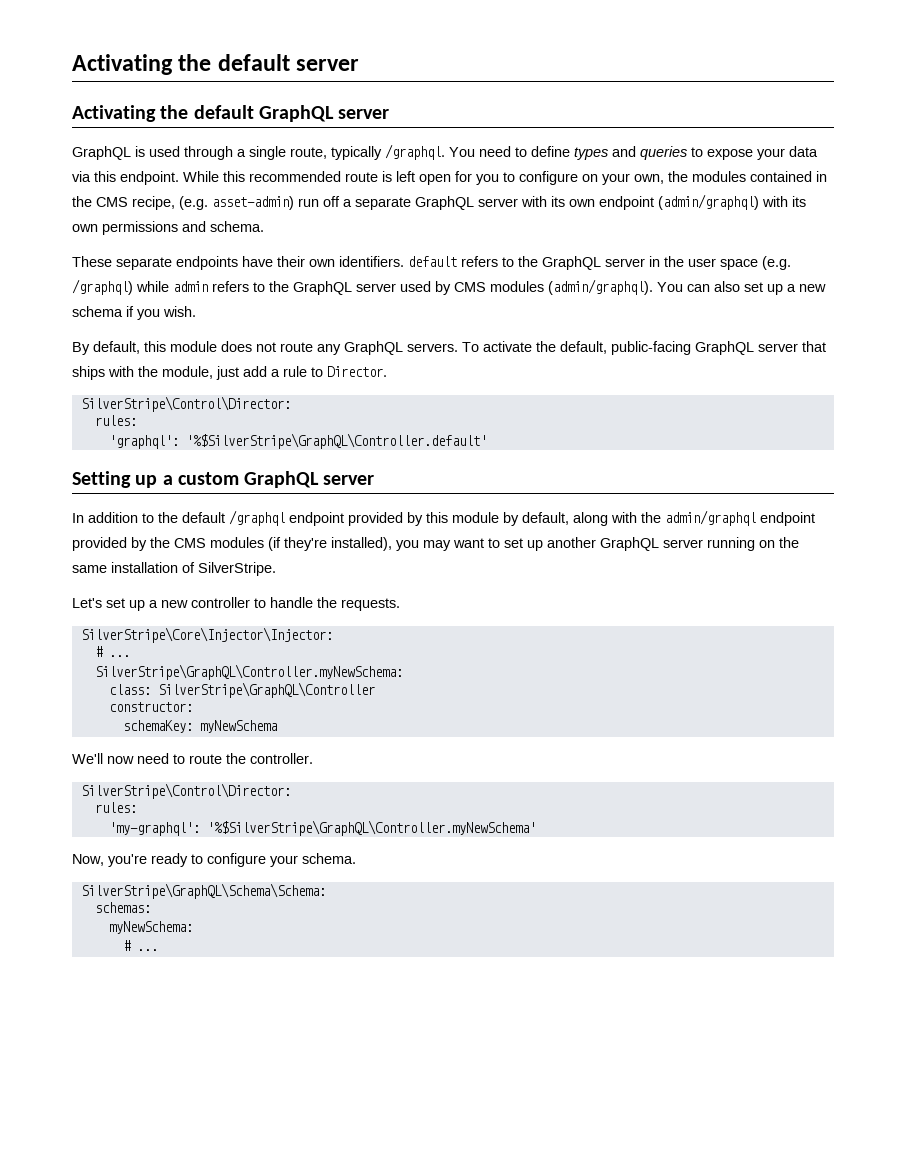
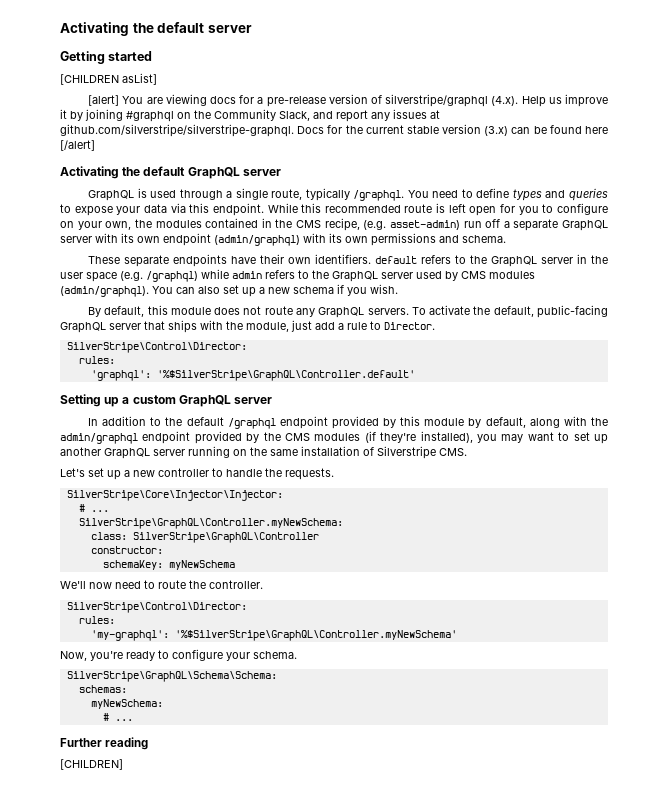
+ Getting started
+ [CHILDREN asList]
+ [alert] You are viewing docs for a pre-release version of silverstripe/graphql (4.x). Help us improve it by joining #graphql on the Community Slack, and report any issues at github.com/silverstripe/silverstripe-graphql. Docs for the current stable version (3.x) can be found here [/alert]
- In addition to the default /graphql endpoint provided by this module by default, along with the admin/graphql endpoint provided by the CMS modules (if they're installed), you may want to set up another GraphQL server running on the same installation of SilverStripe.
+ In addition to the default /graphql endpoint provided by this module by default, along with the admin/graphql endpoint provided by the CMS modules (if they're installed), you may want to set up another GraphQL server running on the same installation of Silverstripe CMS.
+ Further reading
+ [CHILDREN]

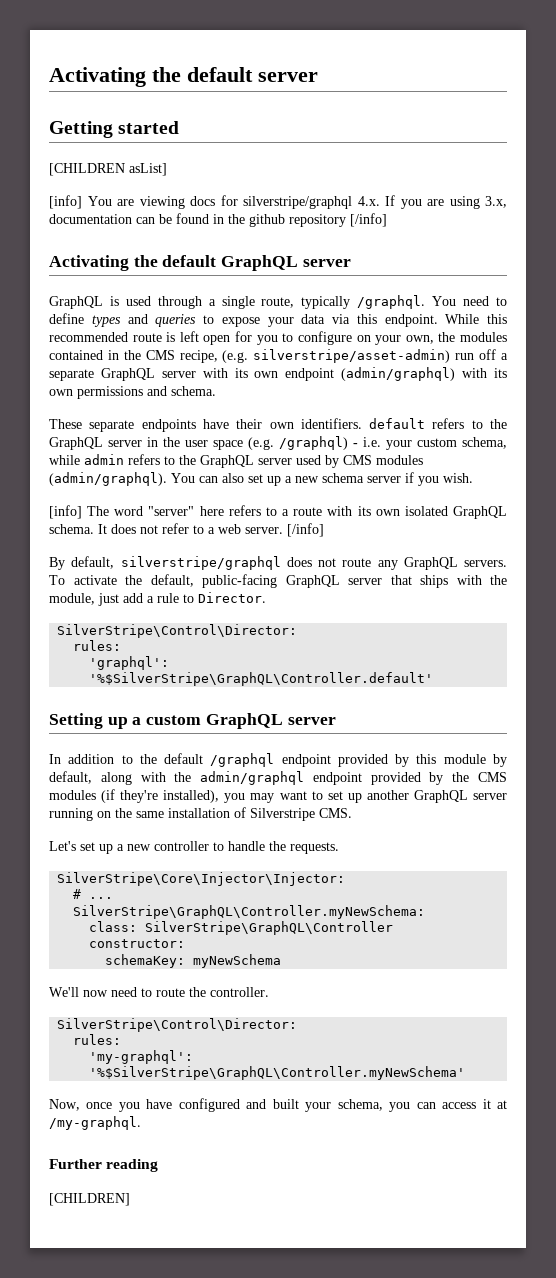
- [alert] You are viewing docs for a pre-release version of silverstripe/graphql (4.x). Help us improve it by joining #graphql on the Community Slack, and report any issues at github.com/silverstripe/silverstripe-graphql. Docs for the current stable version (3.x) can be found here [/alert]
+ [info] You are viewing docs for silverstripe/graphql 4.x. If you are using 3.x, documentation can be found in the github repository [/info]
- While this recommended route is left open for you to configure on your own, the modules contained in the CMS recipe, (e.g. asset-admin) run off a separate GraphQL server with its own endpoint (admin/graphql) with its own permissions and schema.
+ While this recommended route is left open for you to configure on your own, the modules contained in the CMS recipe, (e.g. silverstripe/asset-admin) run off a separate GraphQL server with its own endpoint (admin/graphql) with its own permissions and schema.
- These separate endpoints have their own identifiers. default refers to the GraphQL server in the user space (e.g. /graphql) while admin refers to the GraphQL server used by CMS modules (admin/graphql).
+ These separate endpoints have their own identifiers. default refers to the GraphQL server in the user space (e.g. /graphql) - i.e. your custom schema, while admin refers to the GraphQL server used by CMS modules (admin/graphql).
- You can also set up a new schema if you wish.
+ You can also set up a new schema server if you wish.
+ [info] The word "server" here refers to a route with its own isolated GraphQL schema. It does not refer to a web server. [/info]
- By default, this module does not route any GraphQL servers.
+ By default, silverstripe/graphql does not route any GraphQL servers.
- Now, you're ready to configure your schema.
- SilverStripe\GraphQL\Schema\Schema:
- schemas:
- myNewSchema:
- # ...
+ Now, once you have configured and built your schema, you can access it at /my-graphql.

